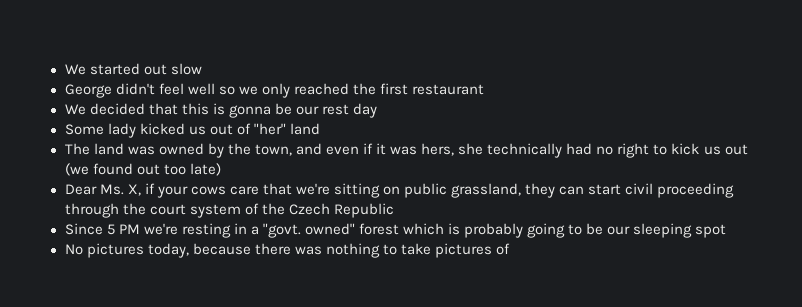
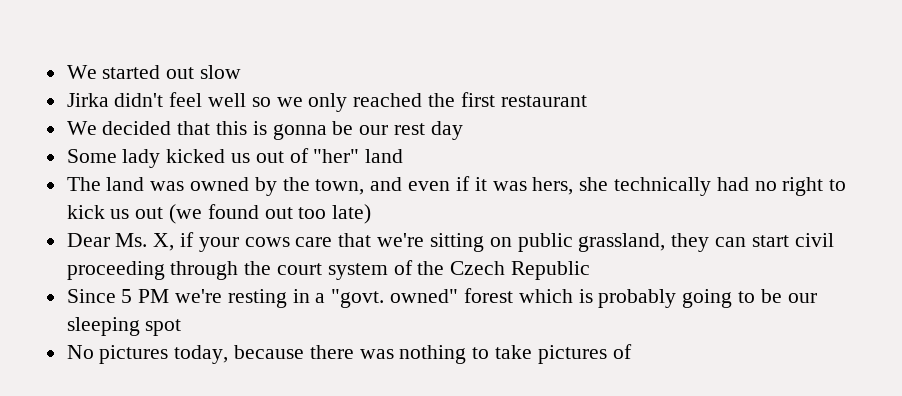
- George didn't feel well so we only reached the first restaurant
+ Jirka didn't feel well so we only reached the first restaurant

